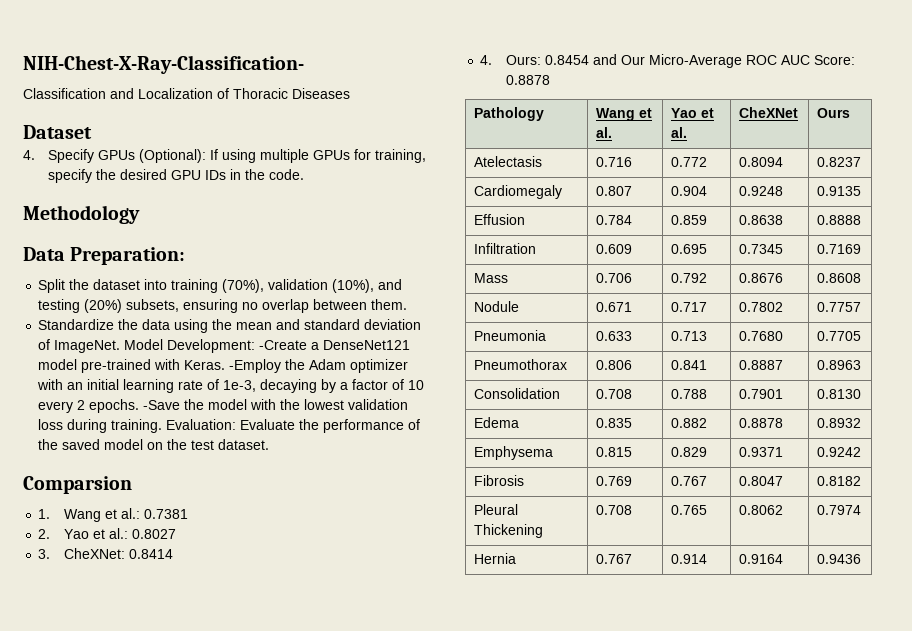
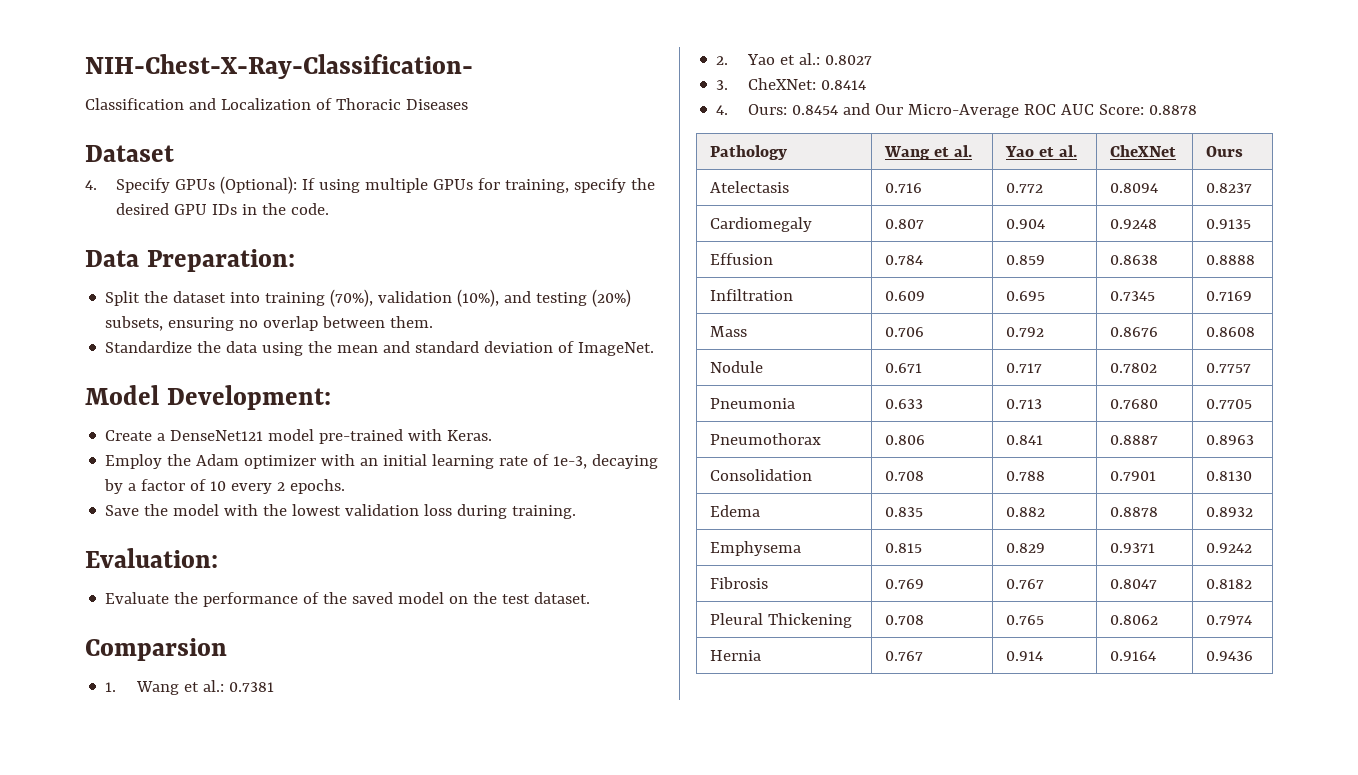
- Methodology
- Standardize the data using the mean and standard deviation of ImageNet. Model Development: -Create a DenseNet121 model pre-trained with Keras. -Employ the Adam optimizer with an initial learning rate of 1e-3, decaying by a factor of 10 every 2 epochs. -Save the model with the lowest validation loss during training. Evaluation: Evaluate the performance of the saved model on the test dataset.
+ Standardize the data using the mean and standard deviation of ImageNet.
+ Model Development:
+ Create a DenseNet121 model pre-trained with Keras.
+ Employ the Adam optimizer with an initial learning rate of 1e-3, decaying by a factor of 10 every 2 epochs.
+ Save the model with the lowest validation loss during training.
+ Evaluation:
+ Evaluate the performance of the saved model on the test dataset.

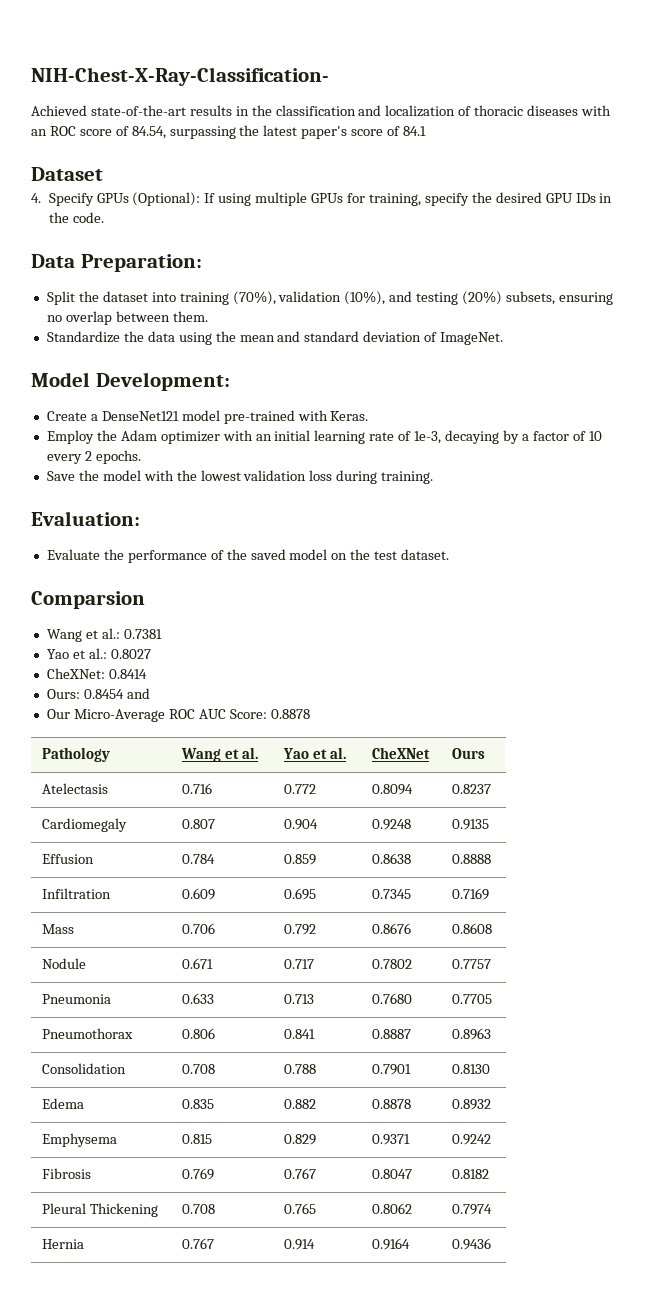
- Classification and Localization of Thoracic Diseases
+ Achieved state-of-the-art results in the classification and localization of thoracic diseases with an ROC score of 84.54, surpassing the latest paper's score of 84.1
- 1. Wang et al.: 0.7381
+ Wang et al.: 0.7381
- 2. Yao et al.: 0.8027
+ Yao et al.: 0.8027
- 3. CheXNet: 0.8414
+ CheXNet: 0.8414
- 4. Ours: 0.8454 and Our Micro-Average ROC AUC Score: 0.8878
+ Ours: 0.8454 and
+ Our Micro-Average ROC AUC Score: 0.8878

